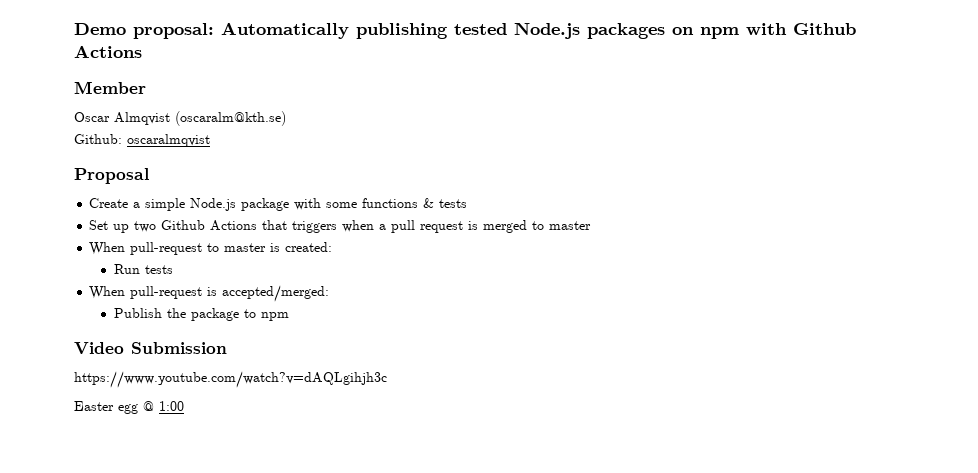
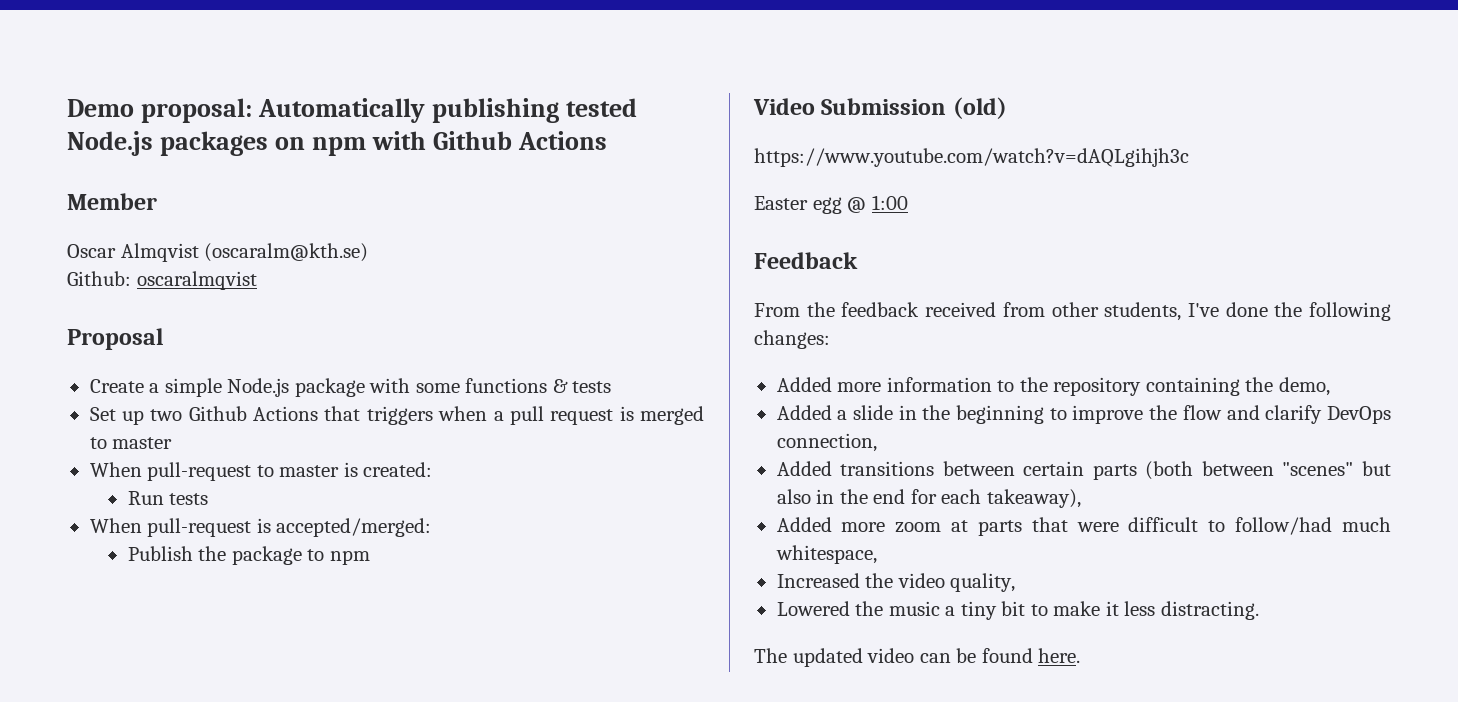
- Video Submission
+ Video Submission (old)
+ Feedback
+ From the feedback received from other students, I've done the following changes:
+ Added more information to the repository containing the demo,
+ Added a slide in the beginning to improve the flow and clarify DevOps connection,
+ Added transitions between certain parts (both between "scenes" but also in the end for each takeaway),
+ Added more zoom at parts that were difficult to follow/had much whitespace,
+ Increased the video quality,
+ Lowered the music a tiny bit to make it less distracting.
+ The updated video can be found here.

